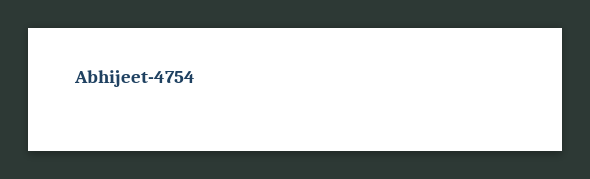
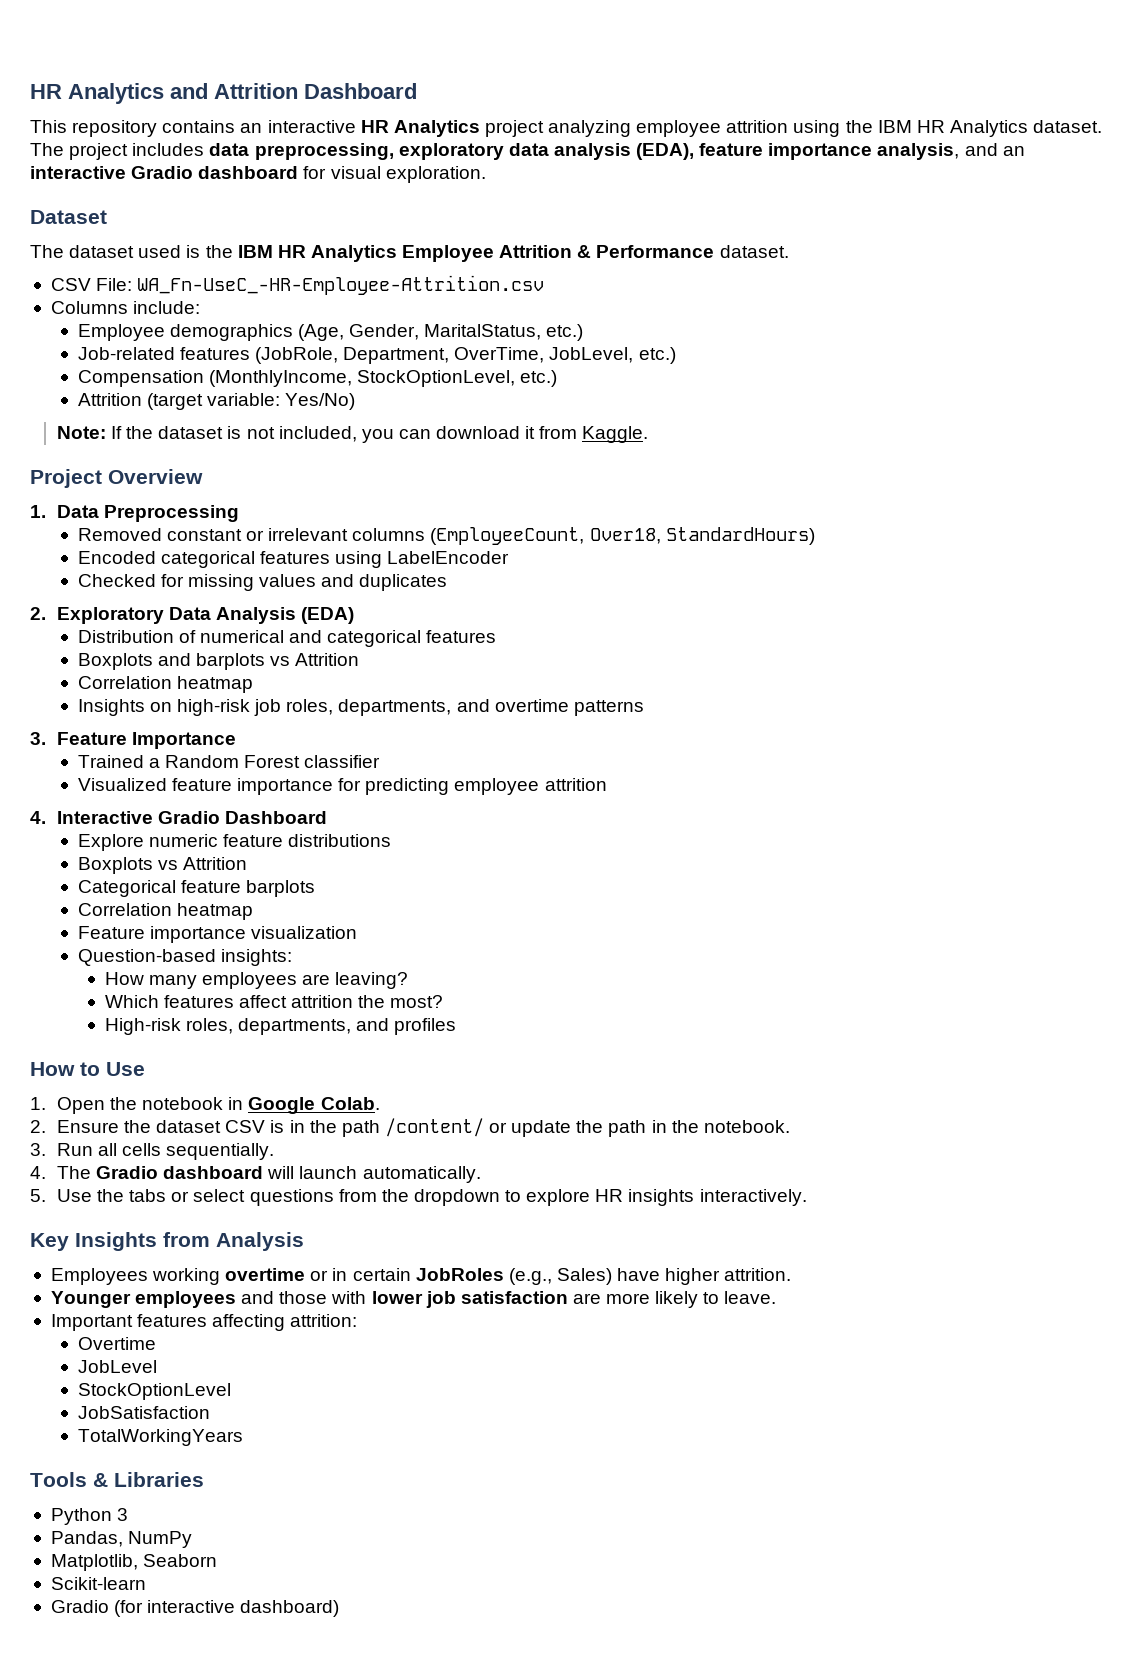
- Abhijeet-4754
+ HR Analytics and Attrition Dashboard
+ This repository contains an interactive HR Analytics project analyzing employee attrition using the IBM HR Analytics dataset. The project includes data preprocessing, exploratory data analysis (EDA), feature importance analysis, and an interactive Gradio dashboard for visual exploration.
+ Dataset
+ The dataset used is the IBM HR Analytics Employee Attrition & Performance dataset.
+ CSV File: WA_Fn-UseC_-HR-Employee-Attrition.csv
+ Columns include:
+ Employee demographics (Age, Gender, MaritalStatus, etc.)
+ Job-related features (JobRole, Department, OverTime, JobLevel, etc.)
+ Compensation (MonthlyIncome, StockOptionLevel, etc.)
+ Attrition (target variable: Yes/No)
+ Note: If the dataset is not included, you can download it from Kaggle.
+ Project Overview
+ 1. Data Preprocessing
+ Removed constant or irrelevant columns (EmployeeCount, Over18, StandardHours)
+ Encoded categorical features using LabelEncoder
+ Checked for missing values and duplicates
+ 2. Exploratory Data Analysis (EDA)
+ Distribution of numerical and categorical features
+ Boxplots and barplots vs Attrition
+ Correlation heatmap
+ Insights on high-risk job roles, departments, and overtime patterns
+ 3. Feature Importance
+ Trained a Random Forest classifier
+ Visualized feature importance for predicting employee attrition
+ 4. Interactive Gradio Dashboard
+ Explore numeric feature distributions
+ Boxplots vs Attrition
+ Categorical feature barplots
+ Correlation heatmap
+ Feature importance visualization
+ Question-based insights:
+ How many employees are leaving?
+ Which features affect attrition the most?
+ High-risk roles, departments, and profiles
+ How to Use
+ 1. Open the notebook in Google Colab.
+ 2. Ensure the dataset CSV is in the path /content/ or update the path in the notebook.
+ 3. Run all cells sequentially.
+ 4. The Gradio dashboard will launch automatically.
+ 5. Use the tabs or select questions from the dropdown to explore HR insights interactively.
+ Key Insights from Analysis
+ Employees working overtime or in certain JobRoles (e.g., Sales) have higher attrition.
+ Younger employees and those with lower job satisfaction are more likely to leave.
+ Important features affecting attrition:
+ Overtime
+ JobLevel
+ StockOptionLevel
+ JobSatisfaction
+ TotalWorkingYears
+ Tools & Libraries
+ Python 3
+ Pandas, NumPy
+ Matplotlib, Seaborn
+ Scikit-learn
+ Gradio (for interactive dashboard)

